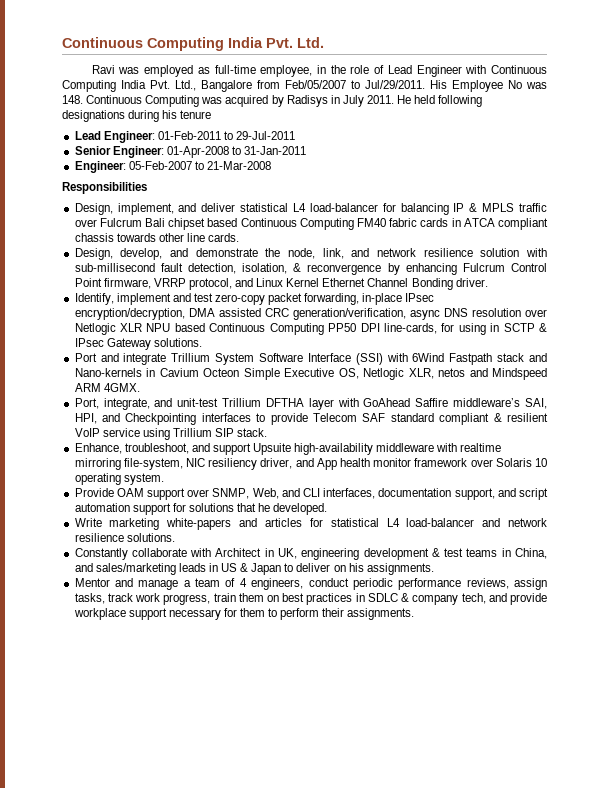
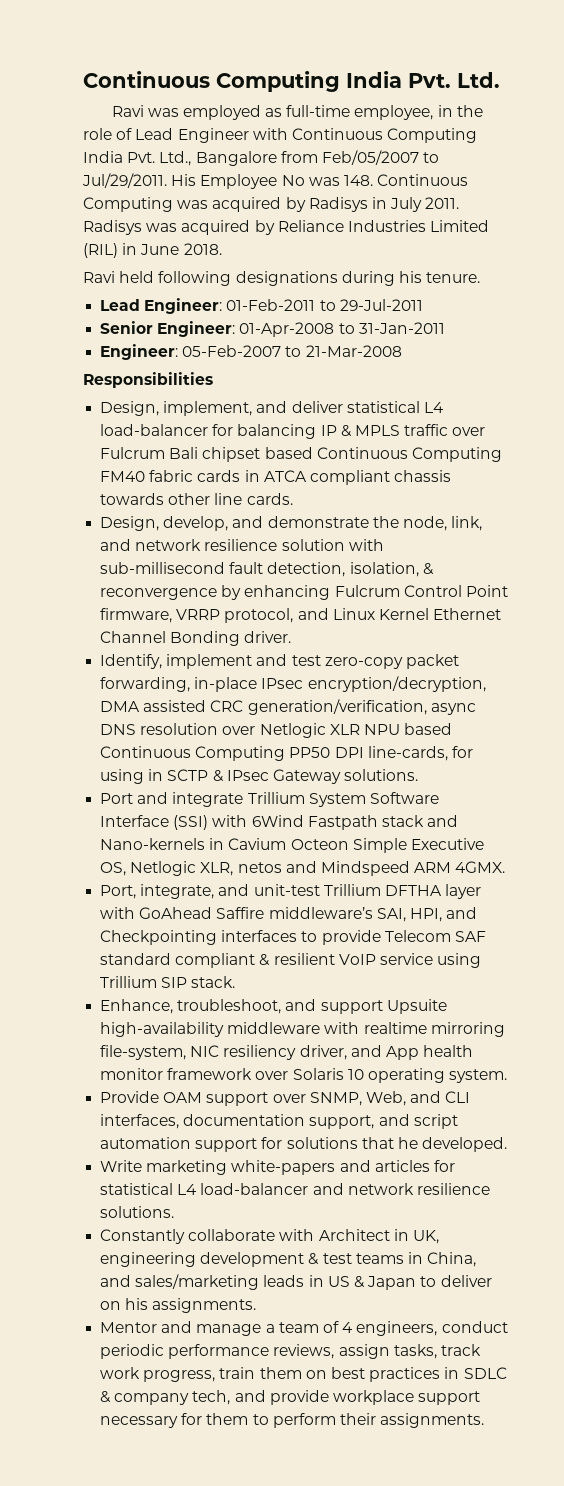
- He held following designations during his tenure
+ Radisys was acquired by Reliance Industries Limited (RIL) in June 2018.
+ Ravi held following designations during his tenure.

